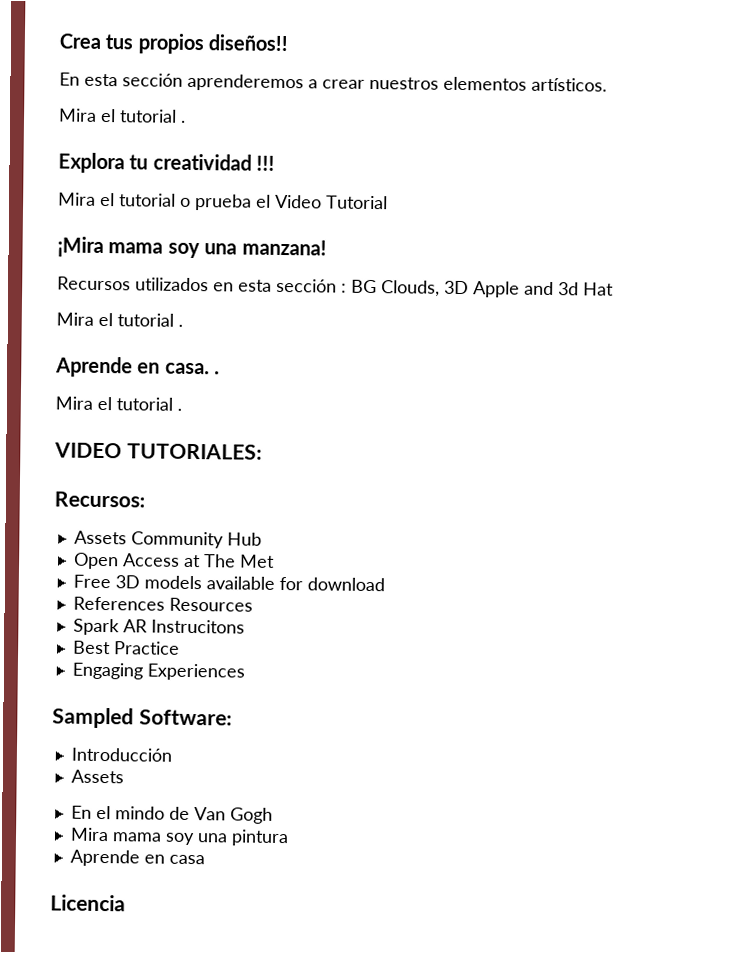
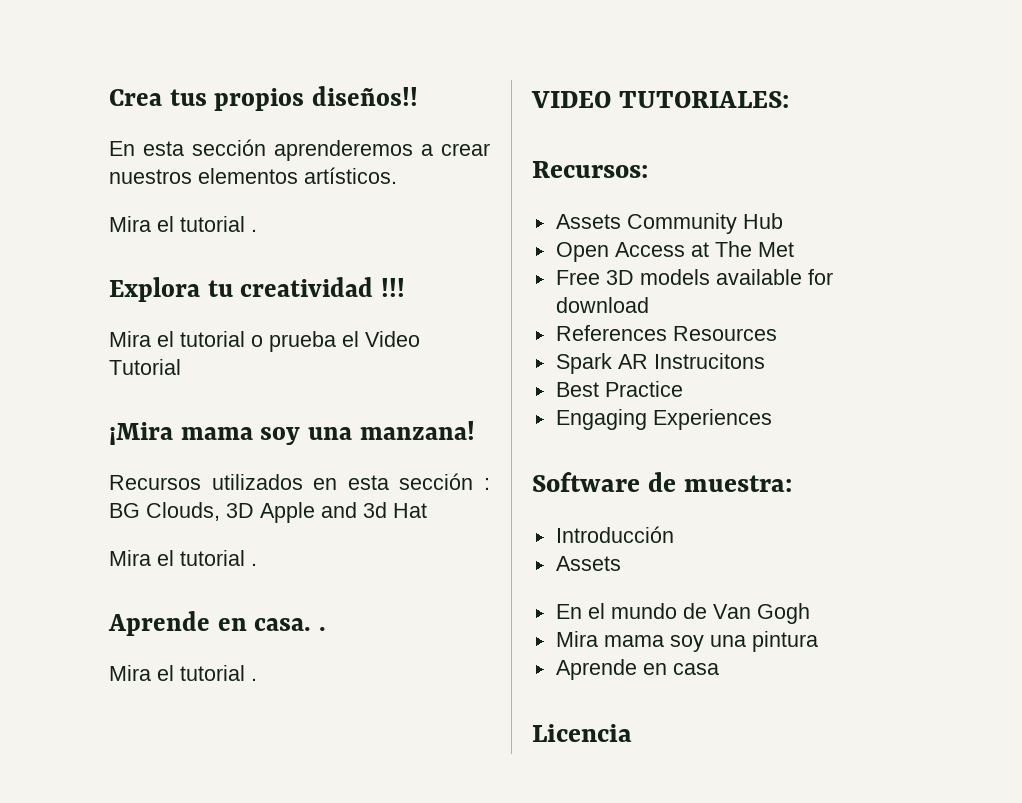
- Sampled Software:
+ Software de muestra:
- En el mindo de Van Gogh
+ En el mundo de Van Gogh

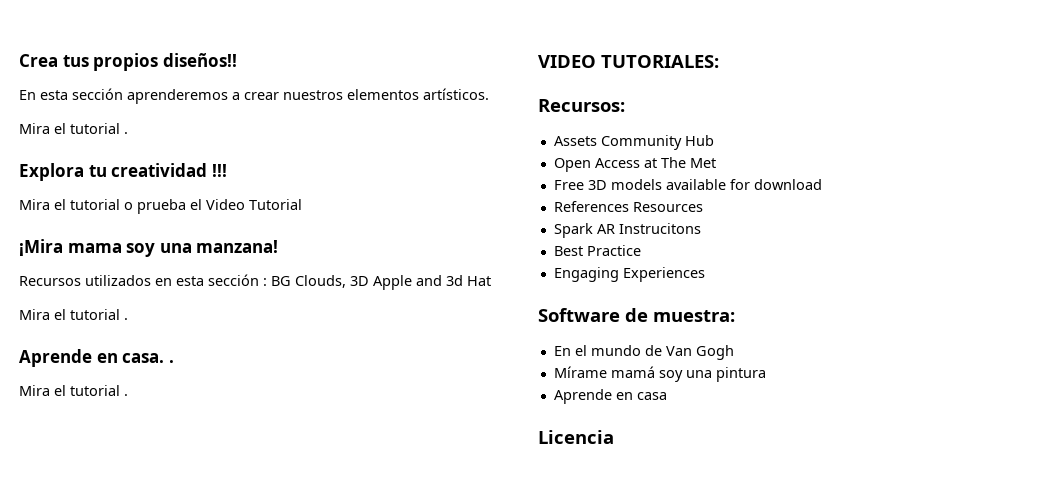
- Introducción
- Assets
- Mira mama soy una pintura
+ Mírame mamá soy una pintura

